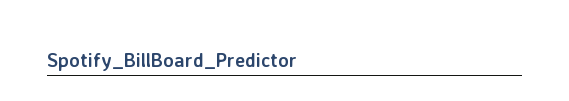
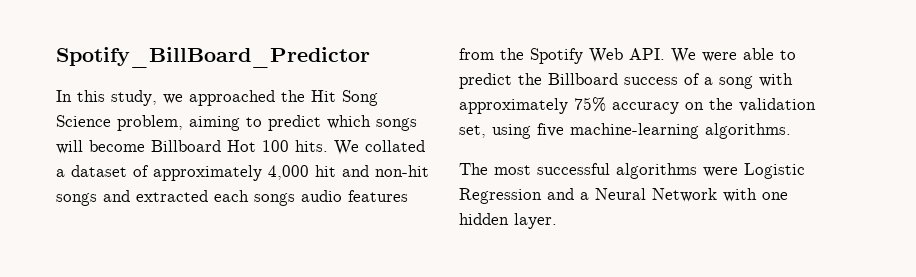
+ In this study, we approached the Hit Song Science problem, aiming to predict which songs will become Billboard Hot 100 hits. We collated a dataset of approximately 4,000 hit and non-hit songs and extracted each songs audio features from the Spotify Web API. We were able to predict the Billboard success of a song with approximately 75% accuracy on the validation set, using five machine-learning algorithms.
+ The most successful algorithms were Logistic Regression and a Neural Network with one hidden layer.

